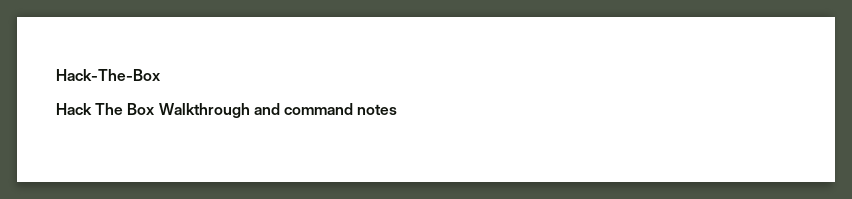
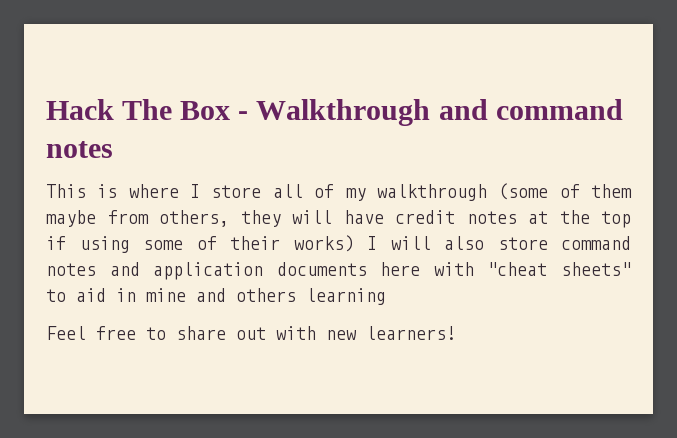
- Hack-The-Box
- Hack The Box Walkthrough and command notes
+ Hack The Box - Walkthrough and command notes
+ This is where I store all of my walkthrough (some of them maybe from others, they will have credit notes at the top if using some of their works) I will also store command notes and application documents here with "cheat sheets" to aid in mine and others learning
+ Feel free to share out with new learners!

